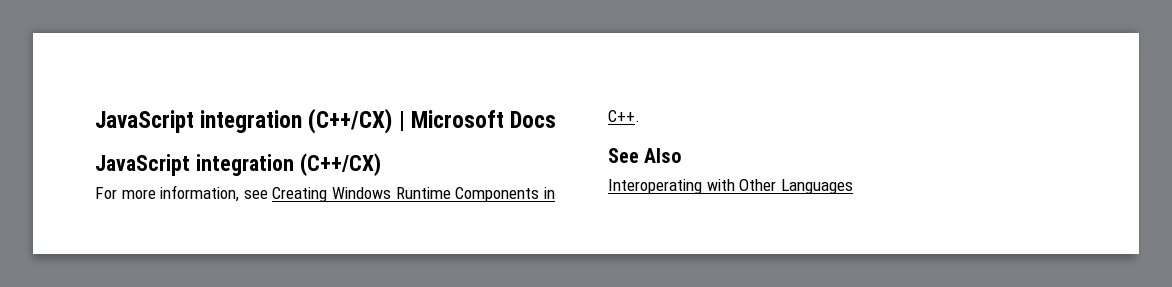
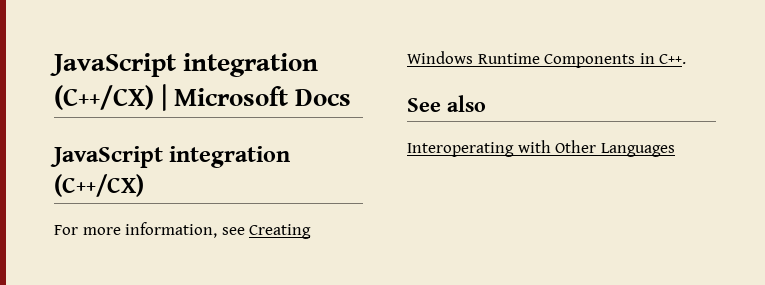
- See Also
+ See also

